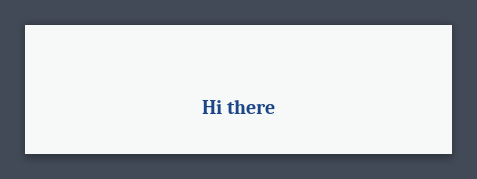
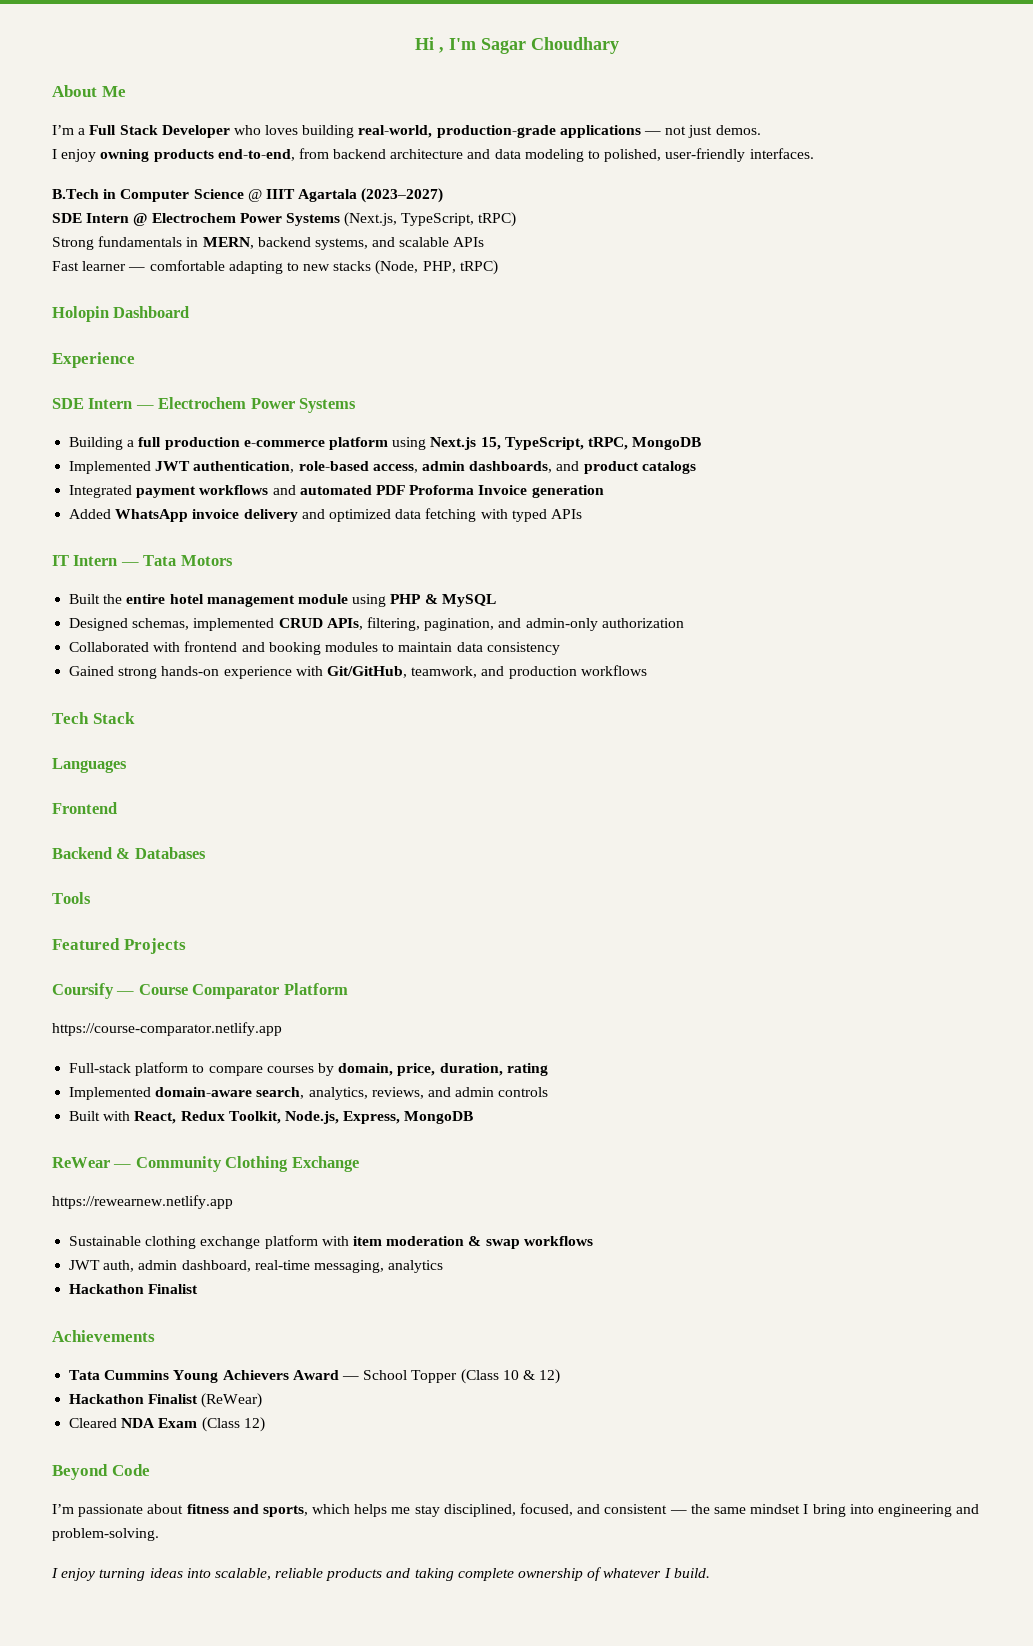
- Hi there
+ Hi , I'm Sagar Choudhary
+ About Me
+ I’m a Full Stack Developer who loves building real-world, production-grade applications — not just demos.
+ I enjoy owning products end-to-end, from backend architecture and data modeling to polished, user-friendly interfaces.
+ B.Tech in Computer Science @ IIIT Agartala (2023–2027)
+ SDE Intern @ Electrochem Power Systems (Next.js, TypeScript, tRPC)
+ Strong fundamentals in MERN, backend systems, and scalable APIs
+ Fast learner — comfortable adapting to new stacks (Node, PHP, tRPC)
+ Holopin Dashboard
+ Experience
+ SDE Intern — Electrochem Power Systems
+ Building a full production e-commerce platform using Next.js 15, TypeScript, tRPC, MongoDB
+ Implemented JWT authentication, role-based access, admin dashboards, and product catalogs
+ Integrated payment workflows and automated PDF Proforma Invoice generation
+ Added WhatsApp invoice delivery and optimized data fetching with typed APIs
+ IT Intern — Tata Motors
+ Built the entire hotel management module using PHP & MySQL
+ Designed schemas, implemented CRUD APIs, filtering, pagination, and admin-only authorization
+ Collaborated with frontend and booking modules to maintain data consistency
+ Gained strong hands-on experience with Git/GitHub, teamwork, and production workflows
+ Tech Stack
+ Languages
+ Frontend
+ Backend & Databases
+ Tools
+ Featured Projects
+ Coursify — Course Comparator Platform
+ https://course-comparator.netlify.app
+ Full-stack platform to compare courses by domain, price, duration, rating
+ Implemented domain-aware search, analytics, reviews, and admin controls
+ Built with React, Redux Toolkit, Node.js, Express, MongoDB
+ ReWear — Community Clothing Exchange
+ https://rewearnew.netlify.app
+ Sustainable clothing exchange platform with item moderation & swap workflows
+ JWT auth, admin dashboard, real-time messaging, analytics
+ Hackathon Finalist
+ Achievements
+ Tata Cummins Young Achievers Award — School Topper (Class 10 & 12)
+ Hackathon Finalist (ReWear)
+ Cleared NDA Exam (Class 12)
+ Beyond Code
+ I’m passionate about fitness and sports, which helps me stay disciplined, focused, and consistent — the same mindset I bring into engineering and problem-solving.
+ I enjoy turning ideas into scalable, reliable products and taking complete ownership of whatever I build.

